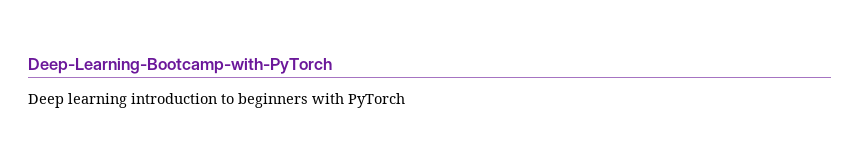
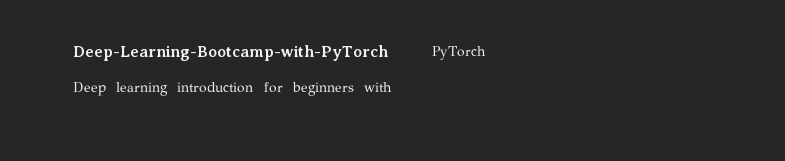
- Deep learning introduction to beginners with PyTorch
+ Deep learning introduction for beginners with PyTorch

